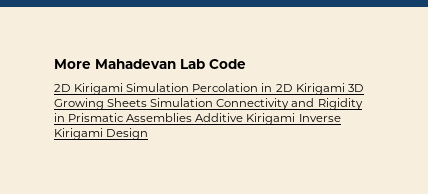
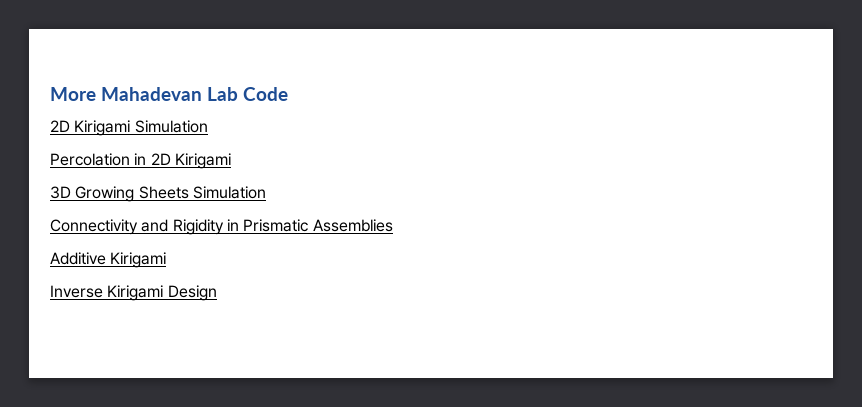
- 2D Kirigami Simulation Percolation in 2D Kirigami 3D Growing Sheets Simulation Connectivity and Rigidity in Prismatic Assemblies Additive Kirigami Inverse Kirigami Design
+ 2D Kirigami Simulation
+ Percolation in 2D Kirigami
+ 3D Growing Sheets Simulation
+ Connectivity and Rigidity in Prismatic Assemblies
+ Additive Kirigami
+ Inverse Kirigami Design

